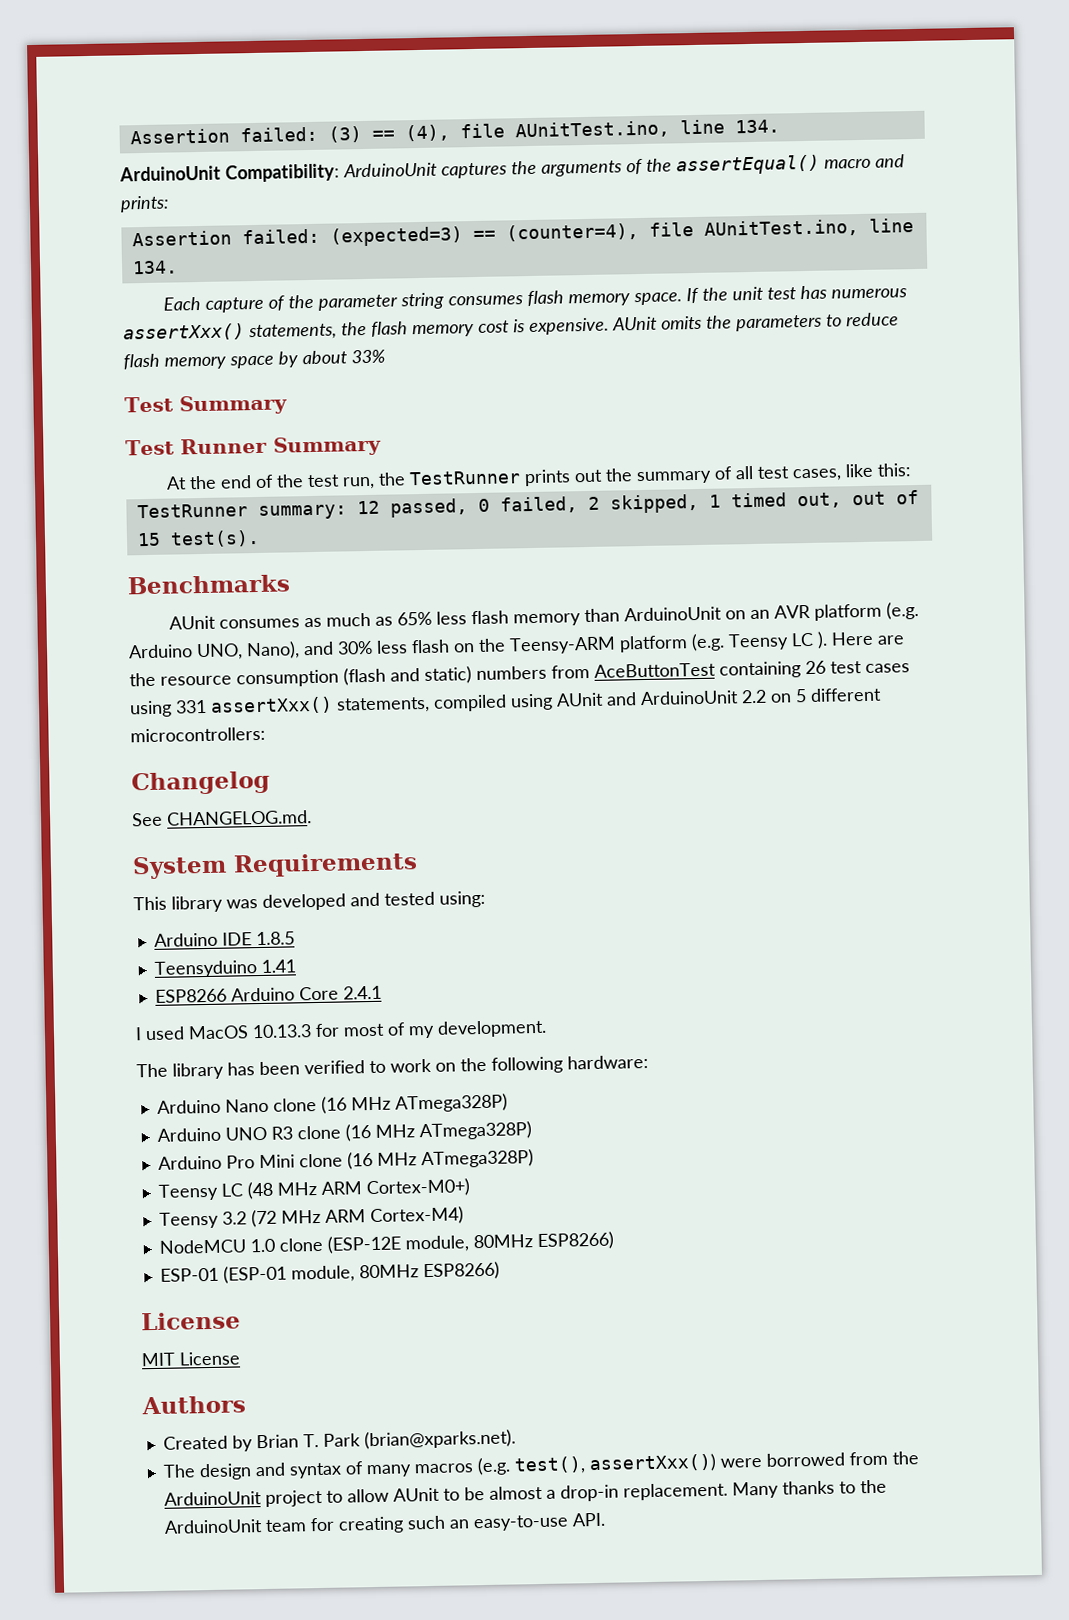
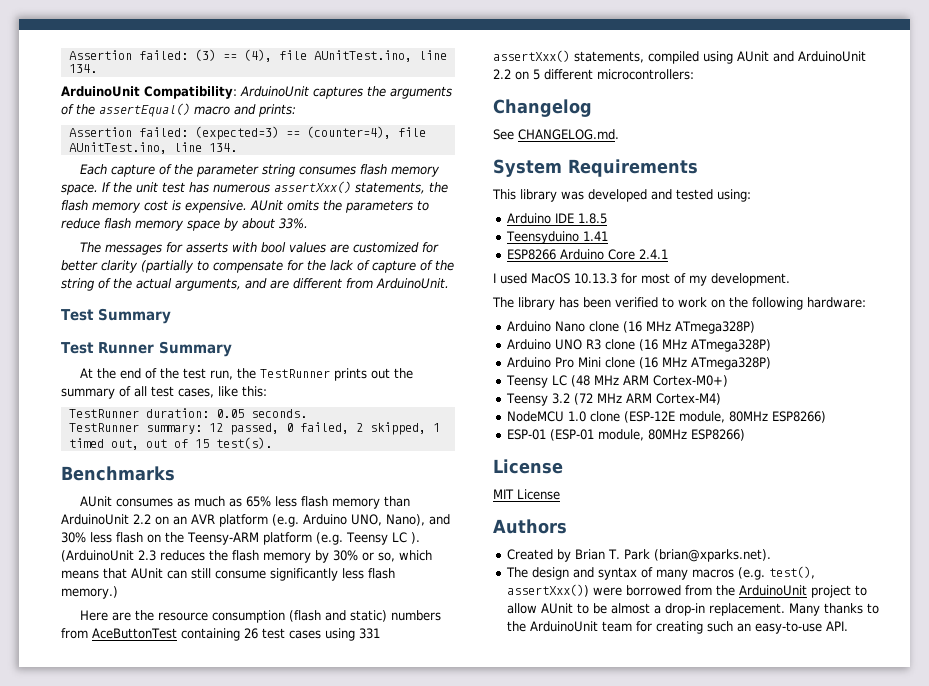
- AUnit omits the parameters to reduce flash memory space by about 33%
+ AUnit omits the parameters to reduce flash memory space by about 33%.
+ The messages for asserts with bool values are customized for better clarity (partially to compensate for the lack of capture of the string of the actual arguments, and are different from ArduinoUnit.
+ TestRunner duration: 0.05 seconds.
- AUnit consumes as much as 65% less flash memory than ArduinoUnit on an AVR platform (e.g. Arduino UNO, Nano), and 30% less flash on the Teensy-ARM platform (e.g. Teensy LC ). Here are the resource consumption (flash and static) numbers from AceButtonTest containing 26 test cases using 331 assertXxx() statements, compiled using AUnit and ArduinoUnit 2.2 on 5 different microcontrollers:
+ AUnit consumes as much as 65% less flash memory than ArduinoUnit 2.2 on an AVR platform (e.g. Arduino UNO, Nano), and 30% less flash on the Teensy-ARM platform (e.g. Teensy LC ). (ArduinoUnit 2.3 reduces the flash memory by 30% or so, which means that AUnit can still consume significantly less flash memory.)
+ Here are the resource consumption (flash and static) numbers from AceButtonTest containing 26 test cases using 331 assertXxx() statements, compiled using AUnit and ArduinoUnit 2.2 on 5 different microcontrollers:

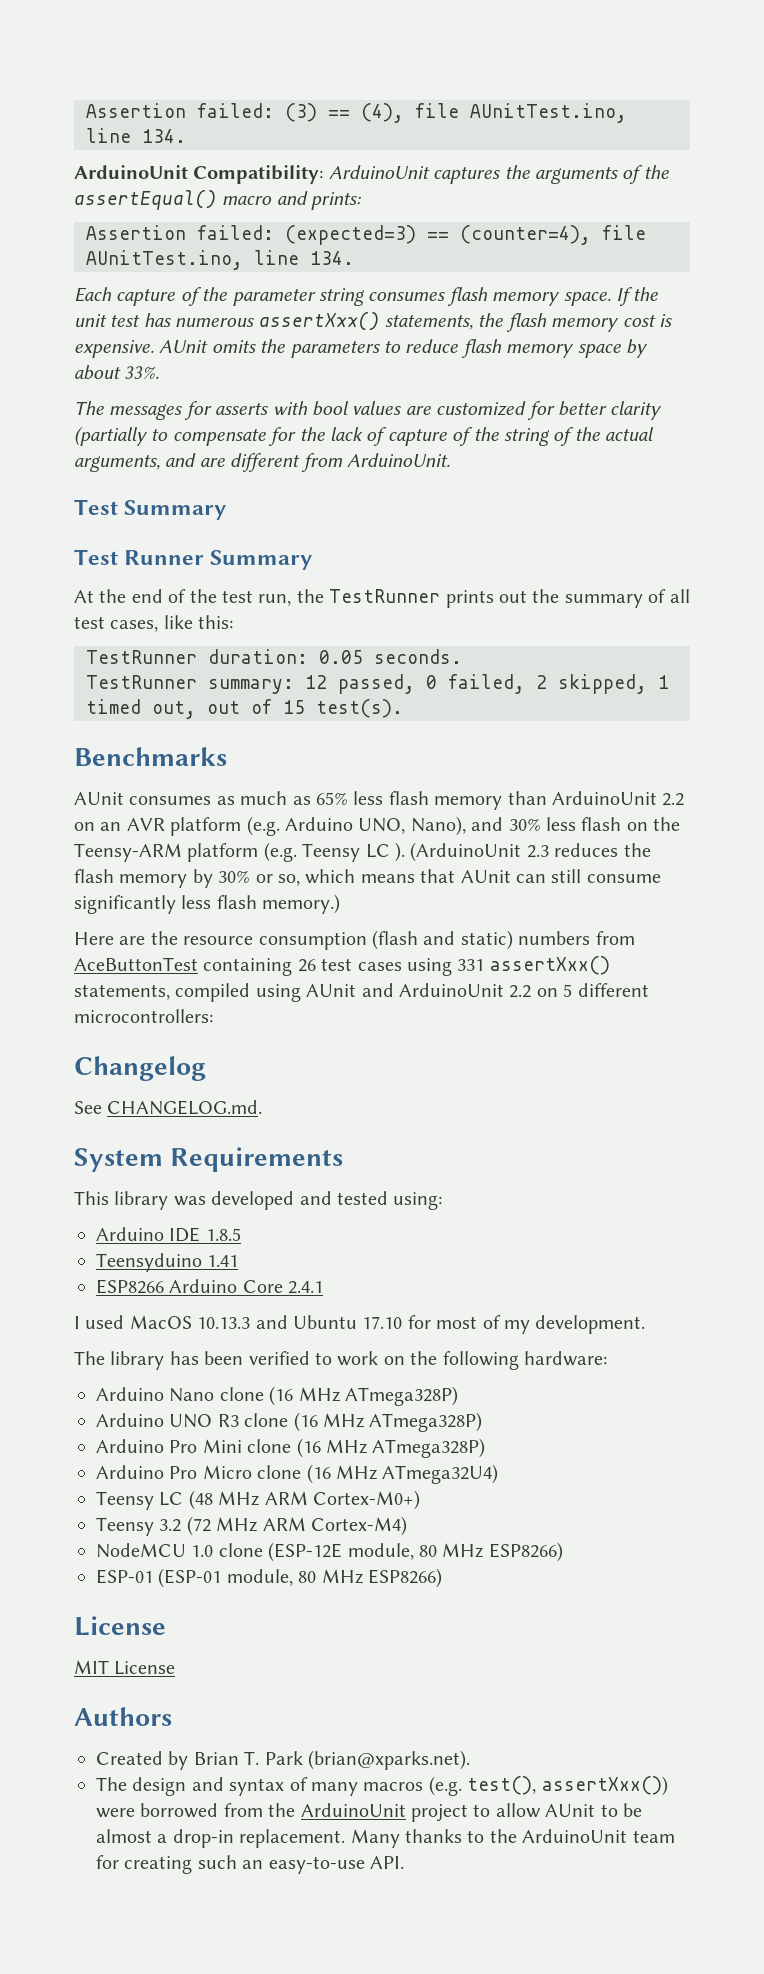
- I used MacOS 10.13.3 for most of my development.
+ I used MacOS 10.13.3 and Ubuntu 17.10 for most of my development.
+ Arduino Pro Micro clone (16 MHz ATmega32U4)
- NodeMCU 1.0 clone (ESP-12E module, 80MHz ESP8266)
+ NodeMCU 1.0 clone (ESP-12E module, 80 MHz ESP8266)
- ESP-01 (ESP-01 module, 80MHz ESP8266)
+ ESP-01 (ESP-01 module, 80 MHz ESP8266)

